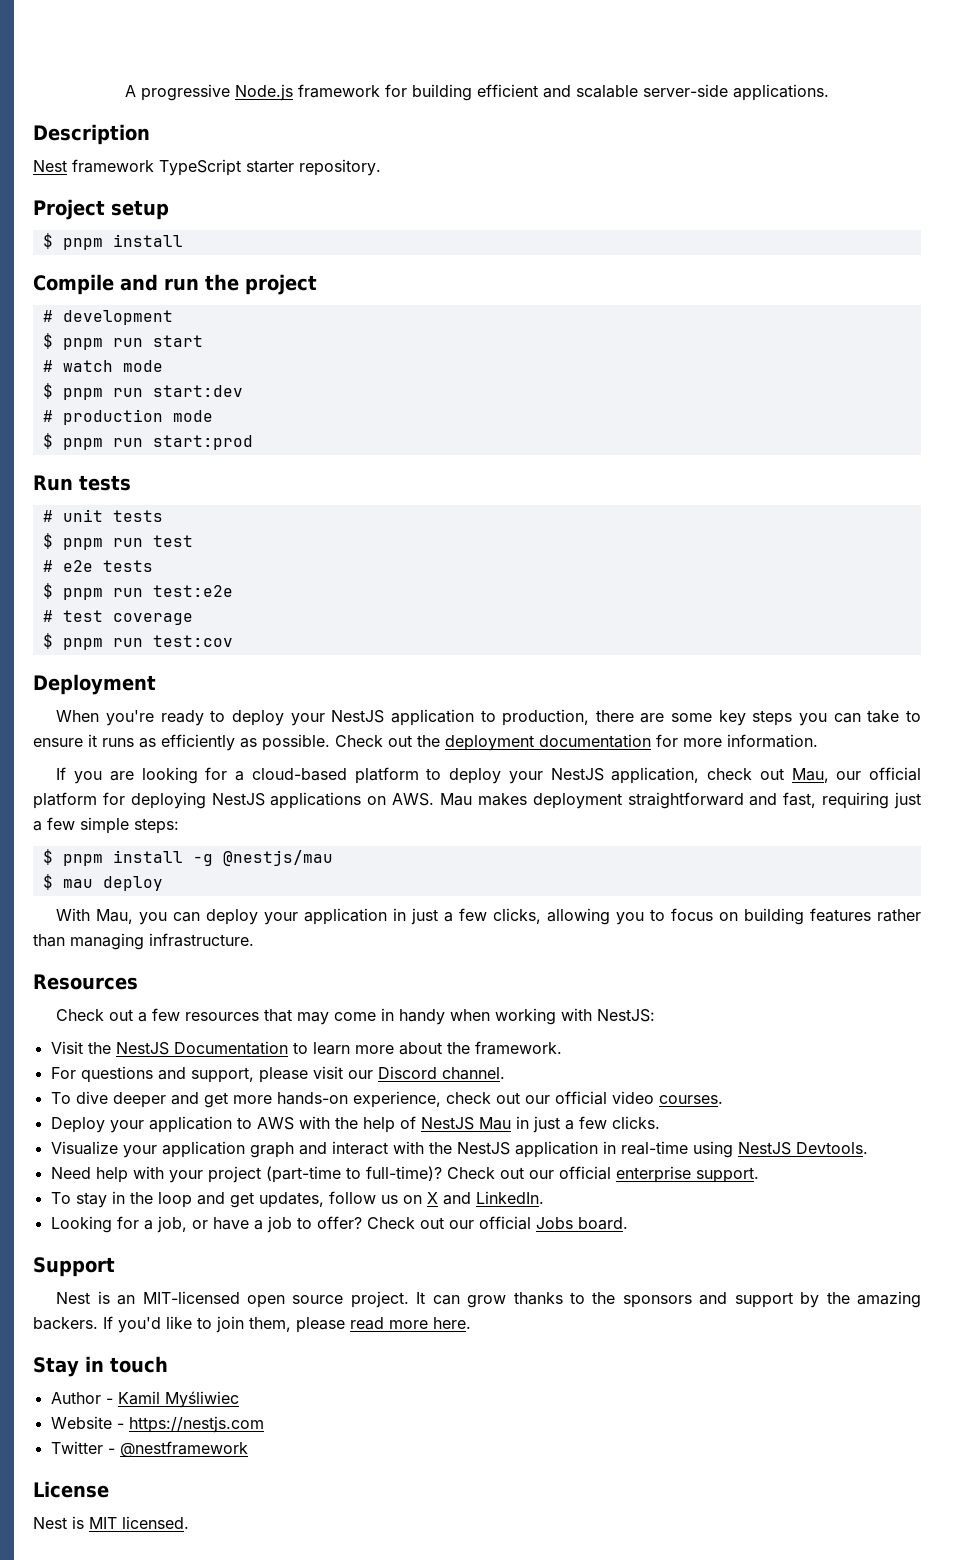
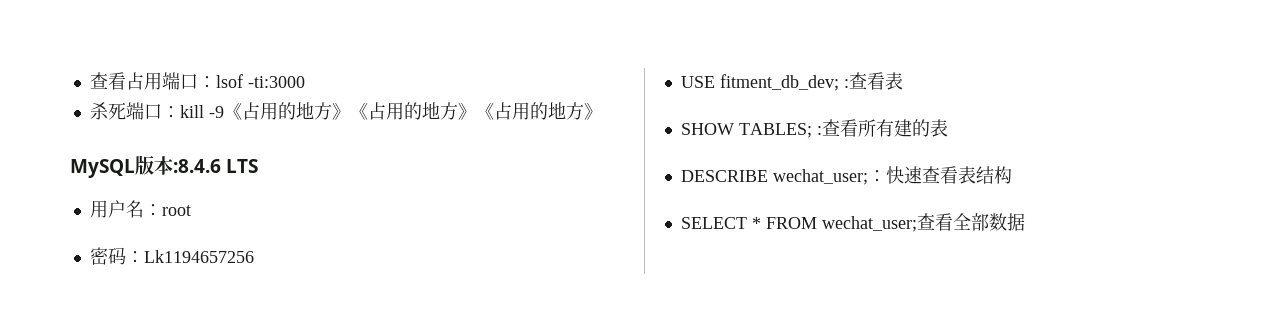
- A progressive Node.js framework for building efficient and scalable server-side applications.
- Description
- Nest framework TypeScript starter repository.
- Project setup
- $ pnpm install
- Compile and run the project
- # development
- $ pnpm run start
- # watch mode
- $ pnpm run start:dev
- # production mode
- $ pnpm run start:prod
- Run tests
- # unit tests
- $ pnpm run test
- # e2e tests
- $ pnpm run test:e2e
- # test coverage
- $ pnpm run test:cov
- Deployment
- When you're ready to deploy your NestJS application to production, there are some key steps you can take to ensure it runs as efficiently as possible. Check out the deployment documentation for more information.
- If you are looking for a cloud-based platform to deploy your NestJS application, check out Mau, our official platform for deploying NestJS applications on AWS. Mau makes deployment straightforward and fast, requiring just a few simple steps:
- $ pnpm install -g @nestjs/mau
- $ mau deploy
- With Mau, you can deploy your application in just a few clicks, allowing you to focus on building features rather than managing infrastructure.
- Resources
- Check out a few resources that may come in handy when working with NestJS:
- Visit the NestJS Documentation to learn more about the framework.
- For questions and support, please visit our Discord channel.
- To dive deeper and get more hands-on experience, check out our official video courses.
- Deploy your application to AWS with the help of NestJS Mau in just a few clicks.
- Visualize your application graph and interact with the NestJS application in real-time using NestJS Devtools.
- Need help with your project (part-time to full-time)? Check out our official enterprise support.
- To stay in the loop and get updates, follow us on X and LinkedIn.
- Looking for a job, or have a job to offer? Check out our official Jobs board.
- Support
- Nest is an MIT-licensed open source project. It can grow thanks to the sponsors and support by the amazing backers. If you'd like to join them, please read more here.
- Stay in touch
- Author - Kamil Myśliwiec
- Website - https://nestjs.com
- Twitter - @nestframework
- License
- Nest is MIT licensed.
+ 查看占用端口：lsof -ti:3000
+ 杀死端口：kill -9《占用的地方》《占用的地方》《占用的地方》
+ MySQL版本:8.4.6 LTS
+ 用户名：root
+ 密码：Lk1194657256
+ USE fitment_db_dev; :查看表
+ SHOW TABLES; :查看所有建的表
+ DESCRIBE wechat_user;：快速查看表结构
+ SELECT * FROM wechat_user;查看全部数据

